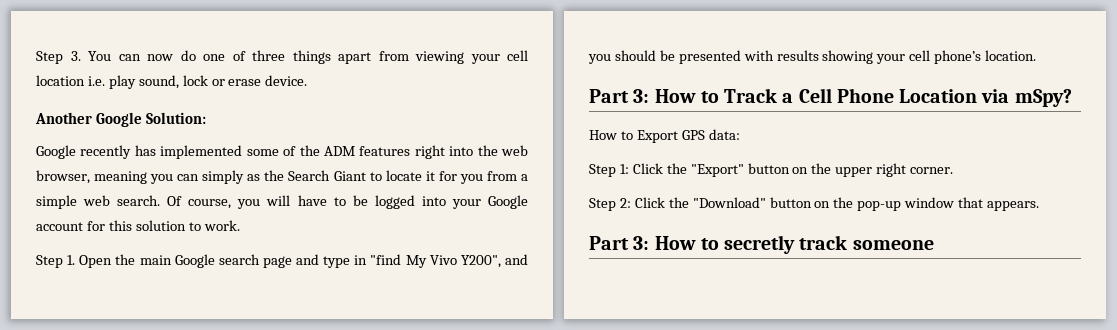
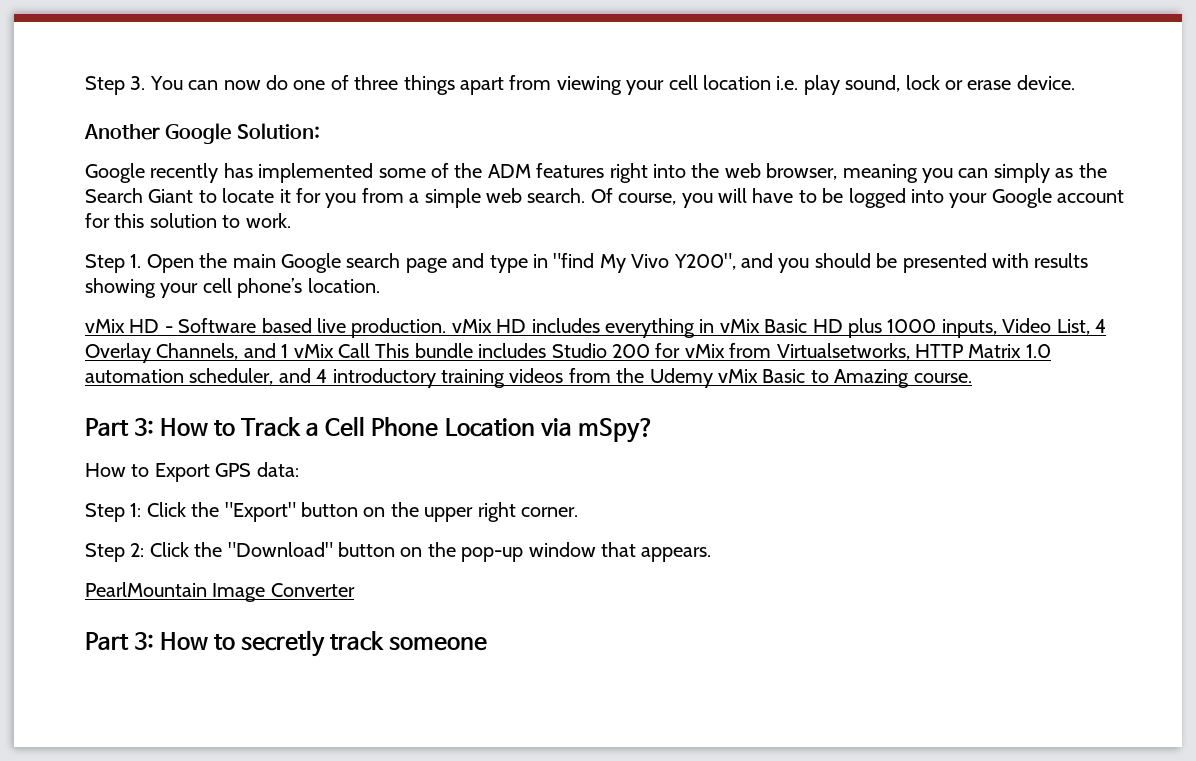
+ vMix HD - Software based live production. vMix HD includes everything in vMix Basic HD plus 1000 inputs, Video List, 4 Overlay Channels, and 1 vMix Call This bundle includes Studio 200 for vMix from Virtualsetworks, HTTP Matrix 1.0 automation scheduler, and 4 introductory training videos from the Udemy vMix Basic to Amazing course.
+ PearlMountain Image Converter

